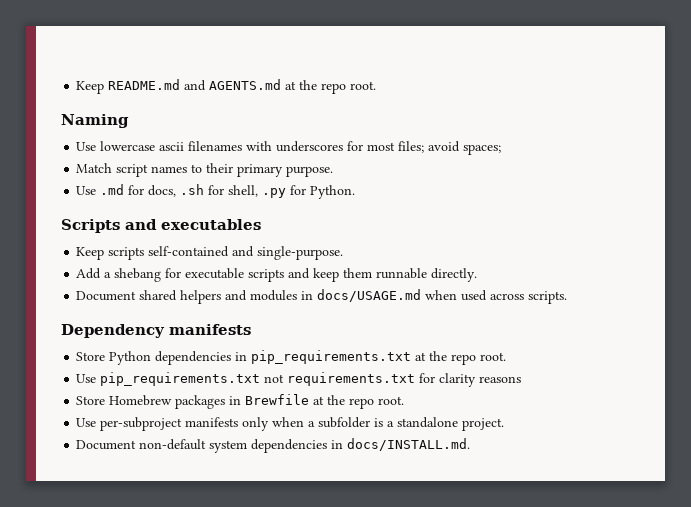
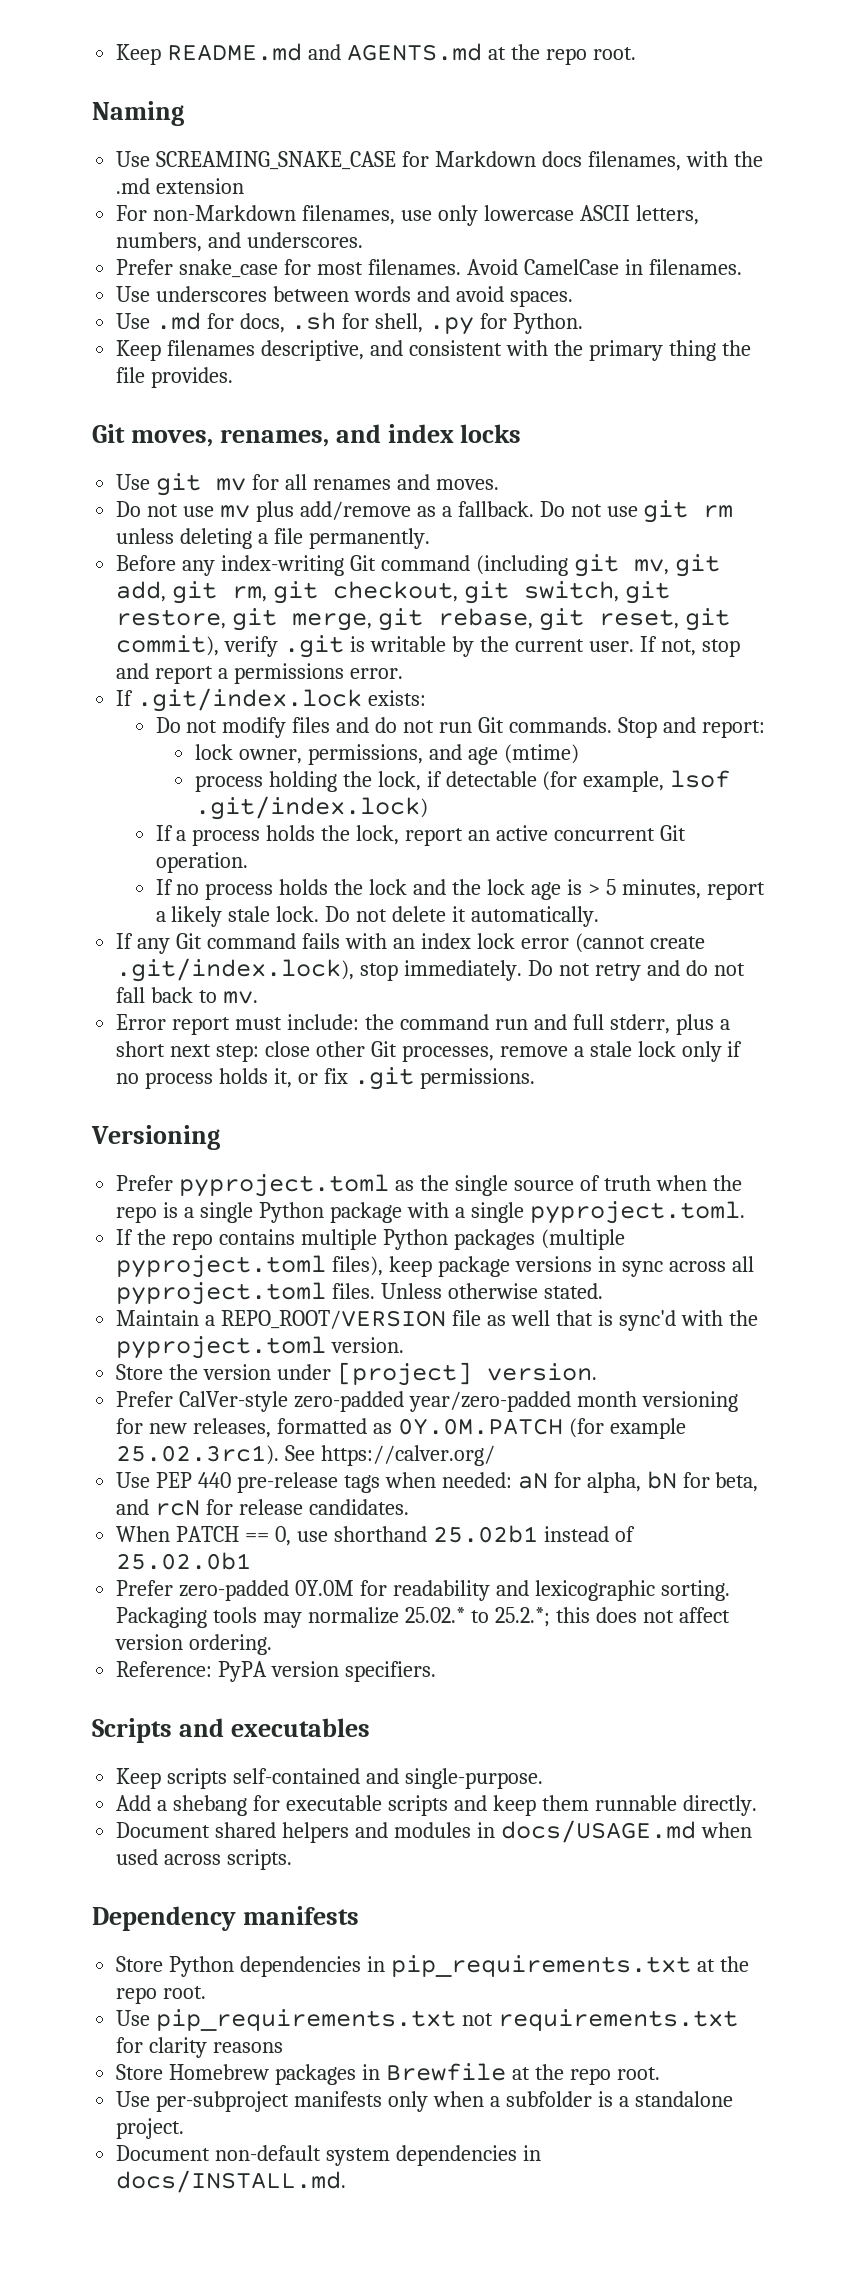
- Use lowercase ascii filenames with underscores for most files; avoid spaces;
- Match script names to their primary purpose.
+ Use SCREAMING_SNAKE_CASE for Markdown docs filenames, with the .md extension
+ For non-Markdown filenames, use only lowercase ASCII letters, numbers, and underscores.
+ Prefer snake_case for most filenames. Avoid CamelCase in filenames.
+ Use underscores between words and avoid spaces.
+ Keep filenames descriptive, and consistent with the primary thing the file provides.
+ Git moves, renames, and index locks
+ Use git mv for all renames and moves.
+ Do not use mv plus add/remove as a fallback. Do not use git rm unless deleting a file permanently.
+ Before any index-writing Git command (including git mv, git add, git rm, git checkout, git switch, git restore, git merge, git rebase, git reset, git commit), verify .git is writable by the current user. If not, stop and report a permissions error.
+ If .git/index.lock exists:
+ Do not modify files and do not run Git commands. Stop and report:
+ lock owner, permissions, and age (mtime)
+ process holding the lock, if detectable (for example, lsof .git/index.lock)
+ If a process holds the lock, report an active concurrent Git operation.
+ If no process holds the lock and the lock age is > 5 minutes, report a likely stale lock. Do not delete it automatically.
+ If any Git command fails with an index lock error (cannot create .git/index.lock), stop immediately. Do not retry and do not fall back to mv.
+ Error report must include: the command run and full stderr, plus a short next step: close other Git processes, remove a stale lock only if no process holds it, or fix .git permissions.
+ Versioning
+ Prefer pyproject.toml as the single source of truth when the repo is a single Python package with a single pyproject.toml.
+ If the repo contains multiple Python packages (multiple pyproject.toml files), keep package versions in sync across all pyproject.toml files. Unless otherwise stated.
+ Maintain a REPO_ROOT/VERSION file as well that is sync'd with the pyproject.toml version.
+ Store the version under [project] version.
+ Prefer CalVer-style zero-padded year/zero-padded month versioning for new releases, formatted as 0Y.0M.PATCH (for example 25.02.3rc1). See https://calver.org/
+ Use PEP 440 pre-release tags when needed: aN for alpha, bN for beta, and rcN for release candidates.
+ When PATCH == 0, use shorthand 25.02b1 instead of 25.02.0b1
+ Prefer zero-padded 0Y.0M for readability and lexicographic sorting. Packaging tools may normalize 25.02.* to 25.2.*; this does not affect version ordering.
+ Reference: PyPA version specifiers.

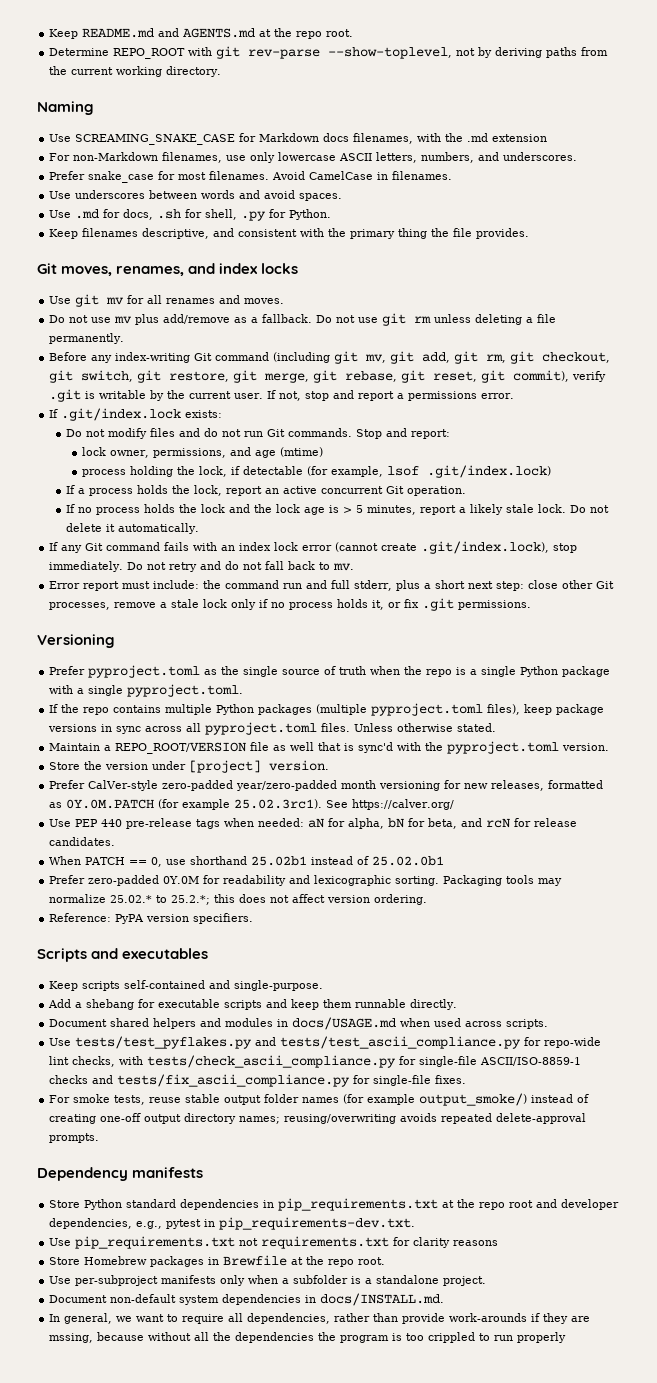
+ Determine REPO_ROOT with git rev-parse --show-toplevel, not by deriving paths from the current working directory.
+ Use tests/test_pyflakes.py and tests/test_ascii_compliance.py for repo-wide lint checks, with tests/check_ascii_compliance.py for single-file ASCII/ISO-8859-1 checks and tests/fix_ascii_compliance.py for single-file fixes.
+ For smoke tests, reuse stable output folder names (for example output_smoke/) instead of creating one-off output directory names; reusing/overwriting avoids repeated delete-approval prompts.
- Store Python dependencies in pip_requirements.txt at the repo root.
+ Store Python standard dependencies in pip_requirements.txt at the repo root and developer dependencies, e.g., pytest in pip_requirements-dev.txt.
+ In general, we want to require all dependencies, rather than provide work-arounds if they are mssing, because without all the dependencies the program is too crippled to run properly

